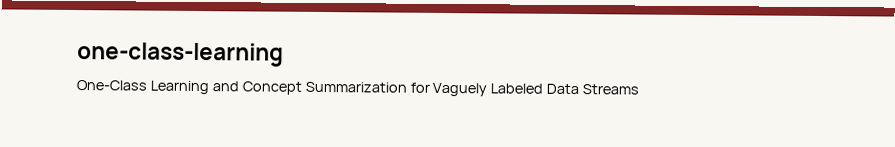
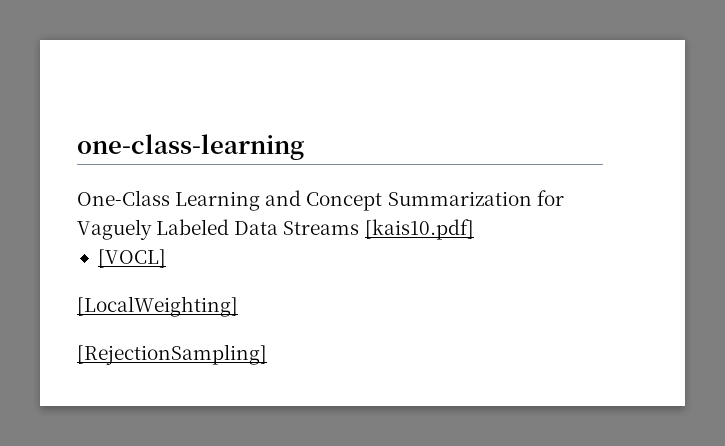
- One-Class Learning and Concept Summarization for Vaguely Labeled Data Streams
+ One-Class Learning and Concept Summarization for Vaguely Labeled Data Streams [kais10.pdf]
+ [VOCL]
+ [LocalWeighting]
+ [RejectionSampling]

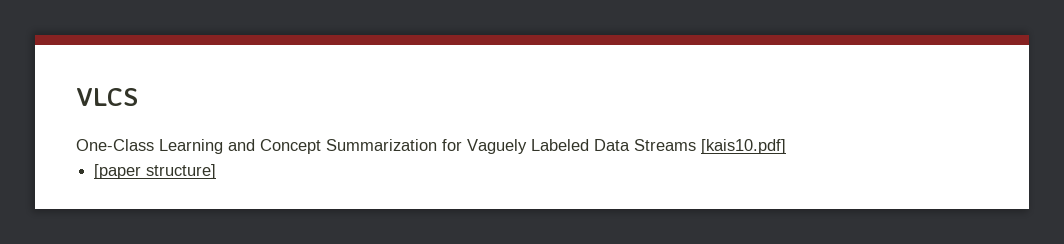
- one-class-learning
+ VLCS
- [VOCL]
- [LocalWeighting]
- [RejectionSampling]
+ [paper structure]

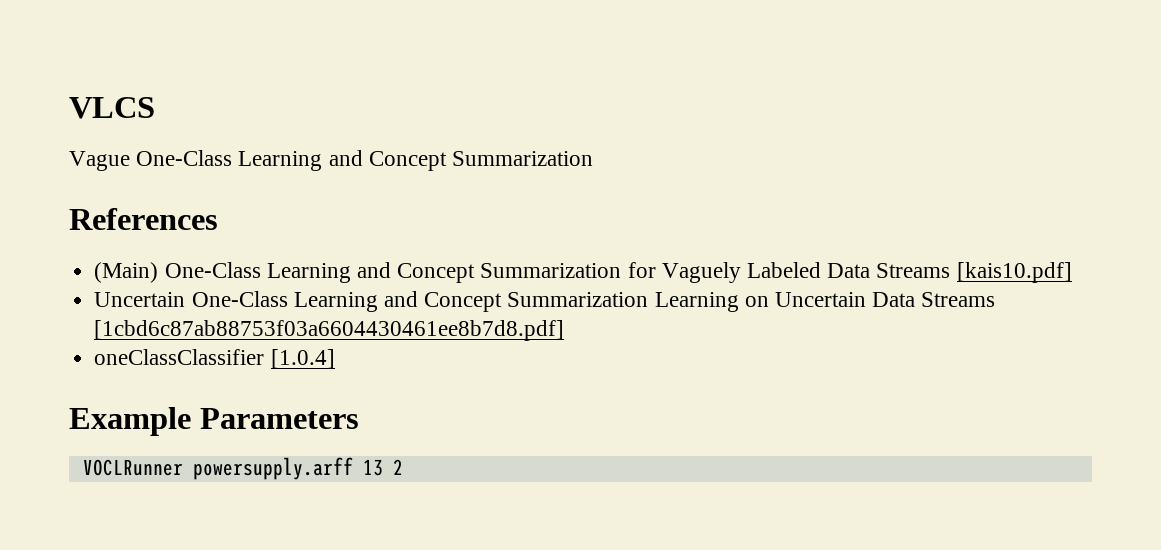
- One-Class Learning and Concept Summarization for Vaguely Labeled Data Streams [kais10.pdf]
+ Vague One-Class Learning and Concept Summarization
+ References
+ (Main) One-Class Learning and Concept Summarization for Vaguely Labeled Data Streams [kais10.pdf]
- [paper structure]
+ Uncertain One-Class Learning and Concept Summarization Learning on Uncertain Data Streams [1cbd6c87ab88753f03a6604430461ee8b7d8.pdf]
+ oneClassClassifier [1.0.4]
+ Example Parameters
+ VOCLRunner powersupply.arff 13 2

